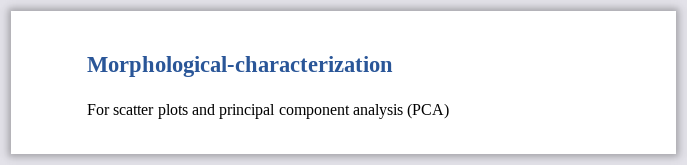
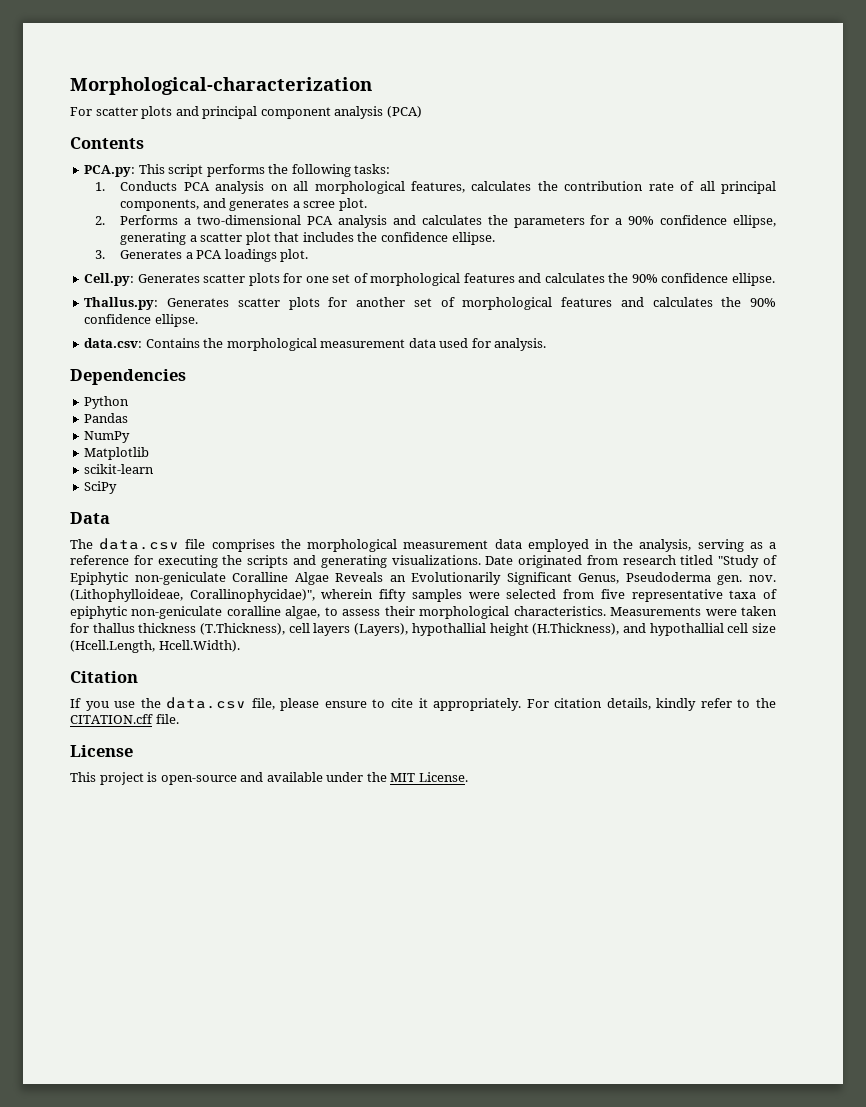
+ Contents
+ PCA.py: This script performs the following tasks:
+ 1. Conducts PCA analysis on all morphological features, calculates the contribution rate of all principal components, and generates a scree plot.
+ 2. Performs a two-dimensional PCA analysis and calculates the parameters for a 90% confidence ellipse, generating a scatter plot that includes the confidence ellipse.
+ 3. Generates a PCA loadings plot.
+ Cell.py: Generates scatter plots for one set of morphological features and calculates the 90% confidence ellipse.
+ Thallus.py: Generates scatter plots for another set of morphological features and calculates the 90% confidence ellipse.
+ data.csv: Contains the morphological measurement data used for analysis.
+ Dependencies
+ Python
+ Pandas
+ NumPy
+ Matplotlib
+ scikit-learn
+ SciPy
+ Data
+ The data.csv file comprises the morphological measurement data employed in the analysis, serving as a reference for executing the scripts and generating visualizations. Date originated from research titled "Study of Epiphytic non-geniculate Coralline Algae Reveals an Evolutionarily Significant Genus, Pseudoderma gen. nov. (Lithophylloideae, Corallinophycidae)", wherein fifty samples were selected from five representative taxa of epiphytic non-geniculate coralline algae, to assess their morphological characteristics. Measurements were taken for thallus thickness (T.Thickness), cell layers (Layers), hypothallial height (H.Thickness), and hypothallial cell size (Hcell.Length, Hcell.Width).
+ Citation
+ If you use the data.csv file, please ensure to cite it appropriately. For citation details, kindly refer to the CITATION.cff file.
+ License
+ This project is open-source and available under the MIT License.

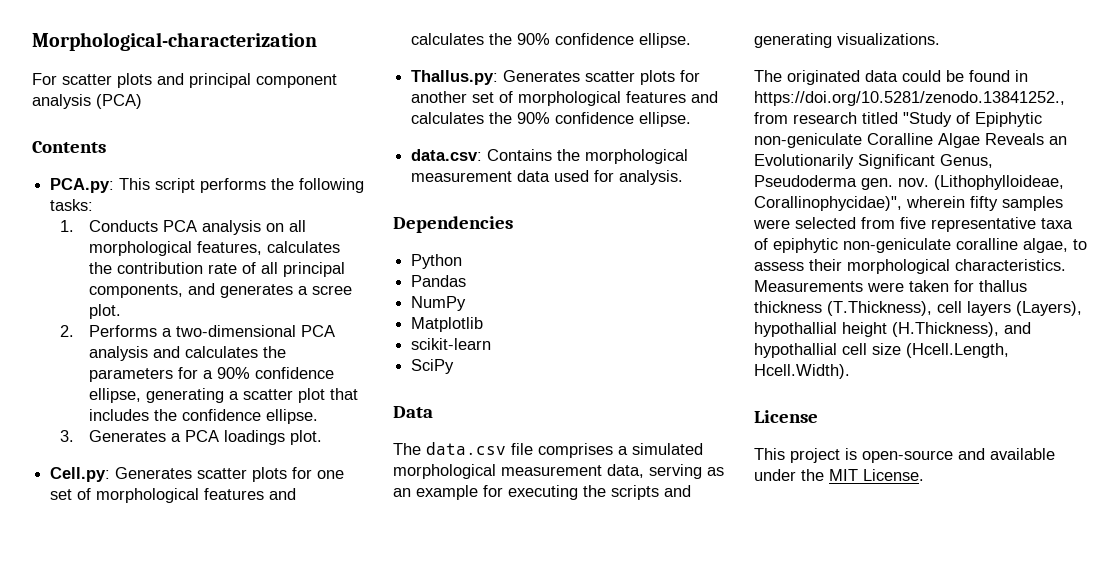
- The data.csv file comprises the morphological measurement data employed in the analysis, serving as a reference for executing the scripts and generating visualizations. Date originated from research titled "Study of Epiphytic non-geniculate Coralline Algae Reveals an Evolutionarily Significant Genus, Pseudoderma gen. nov.
+ The data.csv file comprises a simulated morphological measurement data, serving as an example for executing the scripts and generating visualizations.
+ The originated data could be found in https://doi.org/10.5281/zenodo.13841252., from research titled "Study of Epiphytic non-geniculate Coralline Algae Reveals an Evolutionarily Significant Genus, Pseudoderma gen. nov.
- Citation
- If you use the data.csv file, please ensure to cite it appropriately. For citation details, kindly refer to the CITATION.cff file.

